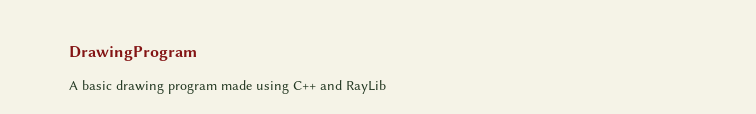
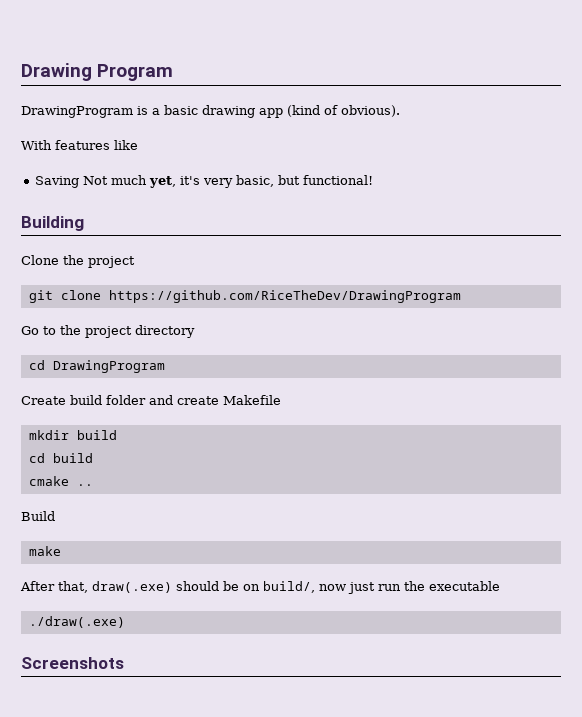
- DrawingProgram
- A basic drawing program made using C++ and RayLib
+ Drawing Program
+ DrawingProgram is a basic drawing app (kind of obvious).
+ With features like
+ Saving Not much yet, it's very basic, but functional!
+ Building
+ Clone the project
+ git clone https://github.com/RiceTheDev/DrawingProgram
+ Go to the project directory
+ cd DrawingProgram
+ Create build folder and create Makefile
+ mkdir build
+ cd build
+ cmake ..
+ Build
+ make
+ After that, draw(.exe) should be on build/, now just run the executable
+ ./draw(.exe)
+ Screenshots

